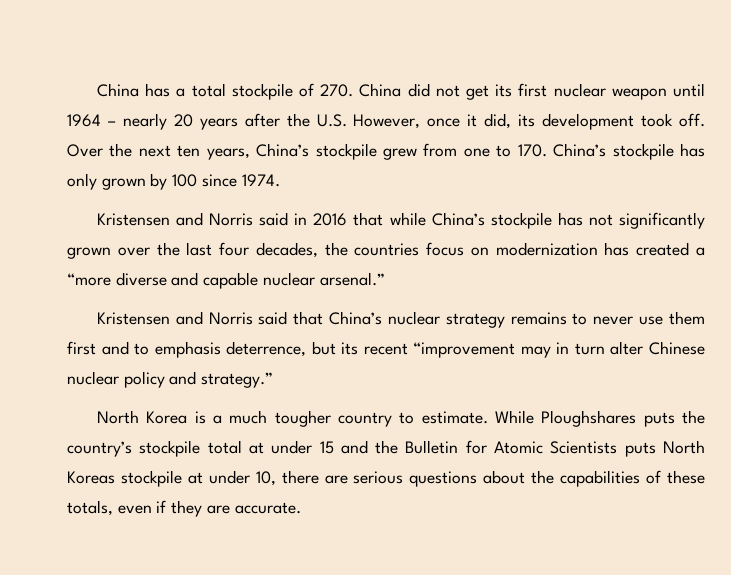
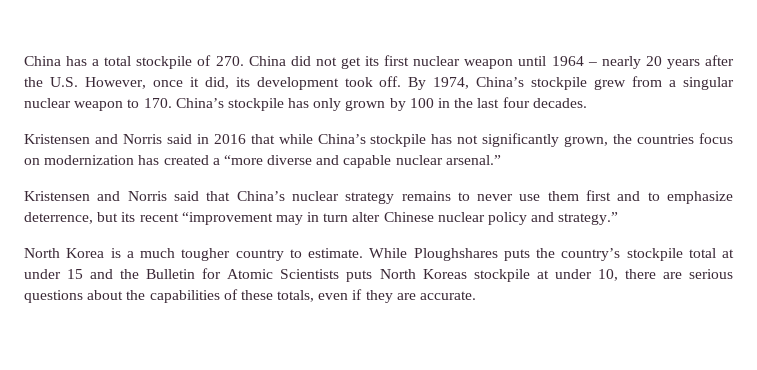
- Over the next ten years, China’s stockpile grew from one to 170. China’s stockpile has only grown by 100 since 1974.
+ By 1974, China’s stockpile grew from a singular nuclear weapon to 170. China’s stockpile has only grown by 100 in the last four decades.
- Kristensen and Norris said in 2016 that while China’s stockpile has not significantly grown over the last four decades, the countries focus on modernization has created a “more diverse and capable nuclear arsenal.”
+ Kristensen and Norris said in 2016 that while China’s stockpile has not significantly grown, the countries focus on modernization has created a “more diverse and capable nuclear arsenal.”
- Kristensen and Norris said that China’s nuclear strategy remains to never use them first and to emphasis deterrence, but its recent “improvement may in turn alter Chinese nuclear policy and strategy.”
+ Kristensen and Norris said that China’s nuclear strategy remains to never use them first and to emphasize deterrence, but its recent “improvement may in turn alter Chinese nuclear policy and strategy.”

